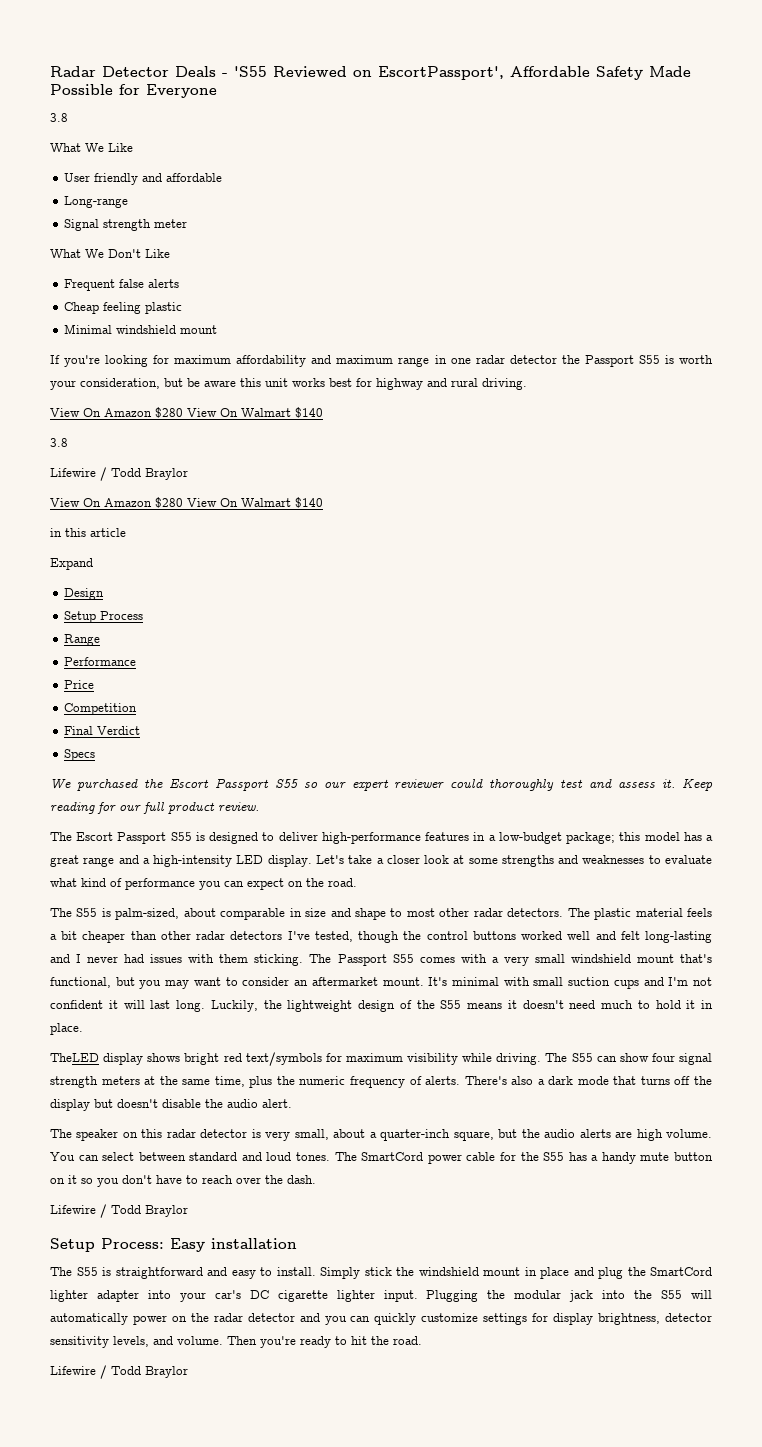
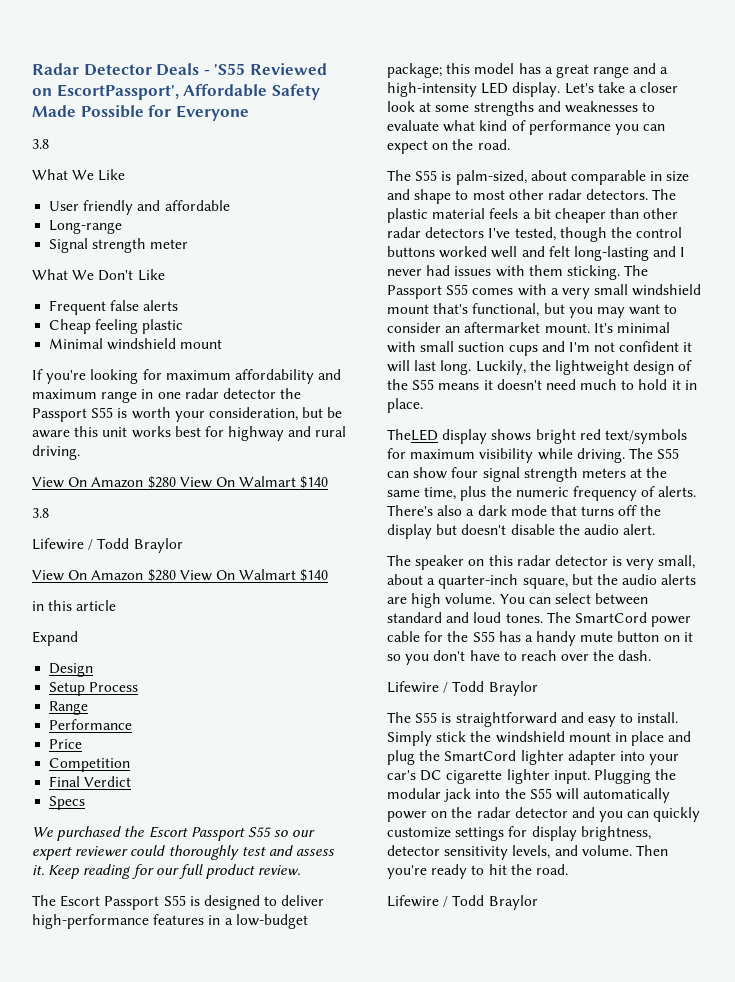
- Setup Process: Easy installation

